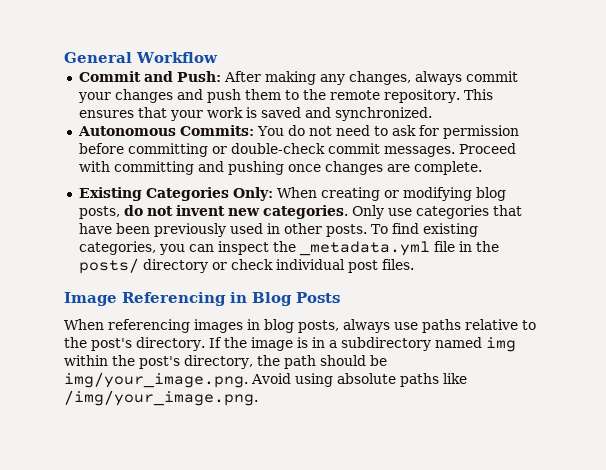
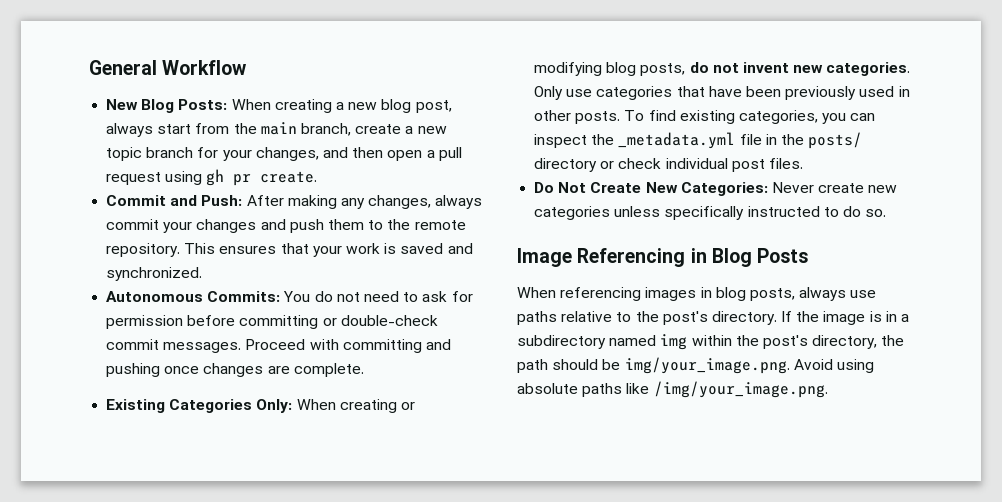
+ New Blog Posts: When creating a new blog post, always start from the main branch, create a new topic branch for your changes, and then open a pull request using gh pr create.
+ Do Not Create New Categories: Never create new categories unless specifically instructed to do so.

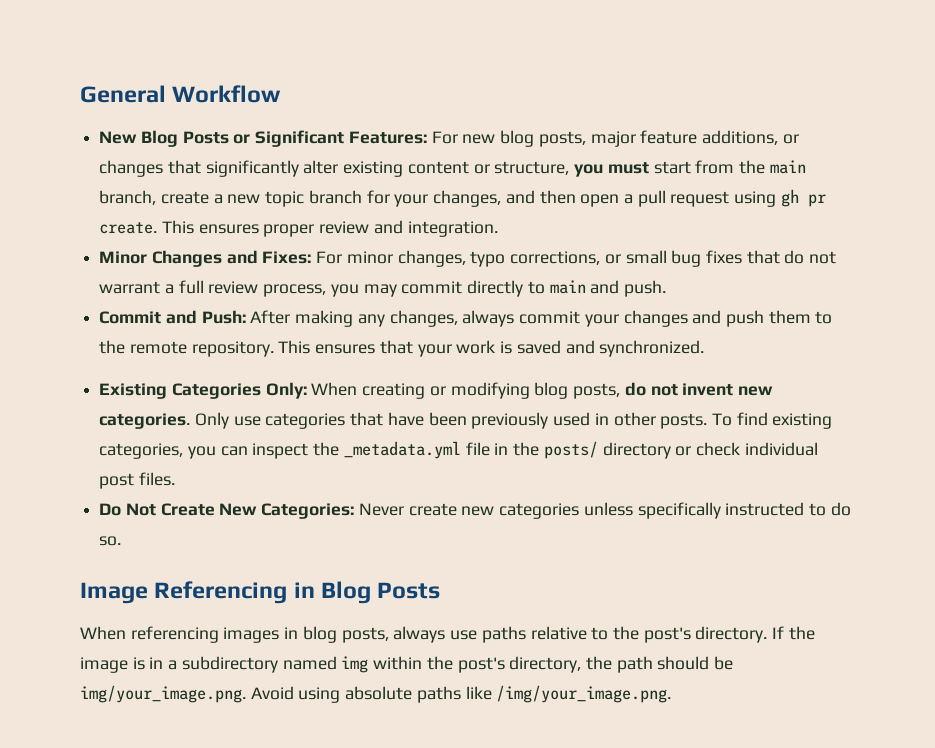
- New Blog Posts: When creating a new blog post, always start from the main branch, create a new topic branch for your changes, and then open a pull request using gh pr create.
+ New Blog Posts or Significant Features: For new blog posts, major feature additions, or changes that significantly alter existing content or structure, you must start from the main branch, create a new topic branch for your changes, and then open a pull request using gh pr create. This ensures proper review and integration.
+ Minor Changes and Fixes: For minor changes, typo corrections, or small bug fixes that do not warrant a full review process, you may commit directly to main and push.
- Autonomous Commits: You do not need to ask for permission before committing or double-check commit messages. Proceed with committing and pushing once changes are complete.

